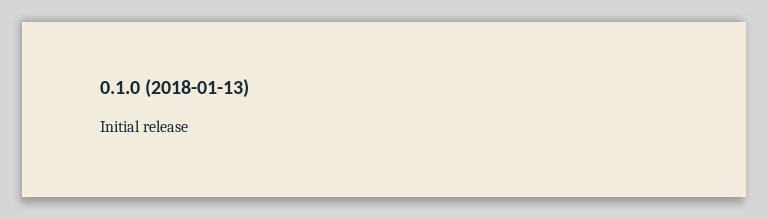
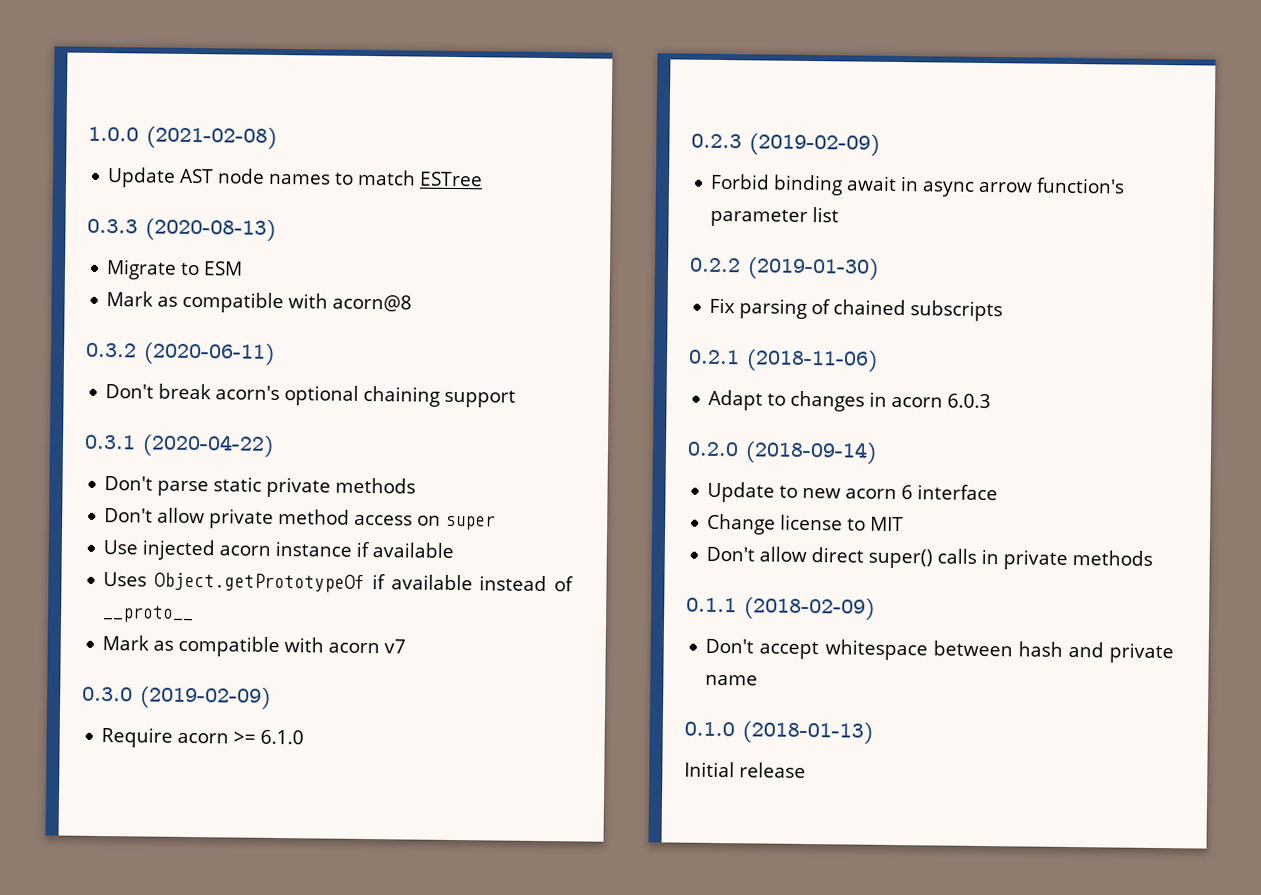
+ 1.0.0 (2021-02-08)
+ Update AST node names to match ESTree
+ 0.3.3 (2020-08-13)
+ Migrate to ESM
+ Mark as compatible with acorn@8
+ 0.3.2 (2020-06-11)
+ Don't break acorn's optional chaining support
+ 0.3.1 (2020-04-22)
+ Don't parse static private methods
+ Don't allow private method access on super
+ Use injected acorn instance if available
+ Uses Object.getPrototypeOf if available instead of __proto__
+ Mark as compatible with acorn v7
+ 0.3.0 (2019-02-09)
+ Require acorn >= 6.1.0
+ 0.2.3 (2019-02-09)
+ Forbid binding await in async arrow function's parameter list
+ 0.2.2 (2019-01-30)
+ Fix parsing of chained subscripts
+ 0.2.1 (2018-11-06)
+ Adapt to changes in acorn 6.0.3
+ 0.2.0 (2018-09-14)
+ Update to new acorn 6 interface
+ Change license to MIT
+ Don't allow direct super() calls in private methods
+ 0.1.1 (2018-02-09)
+ Don't accept whitespace between hash and private name

